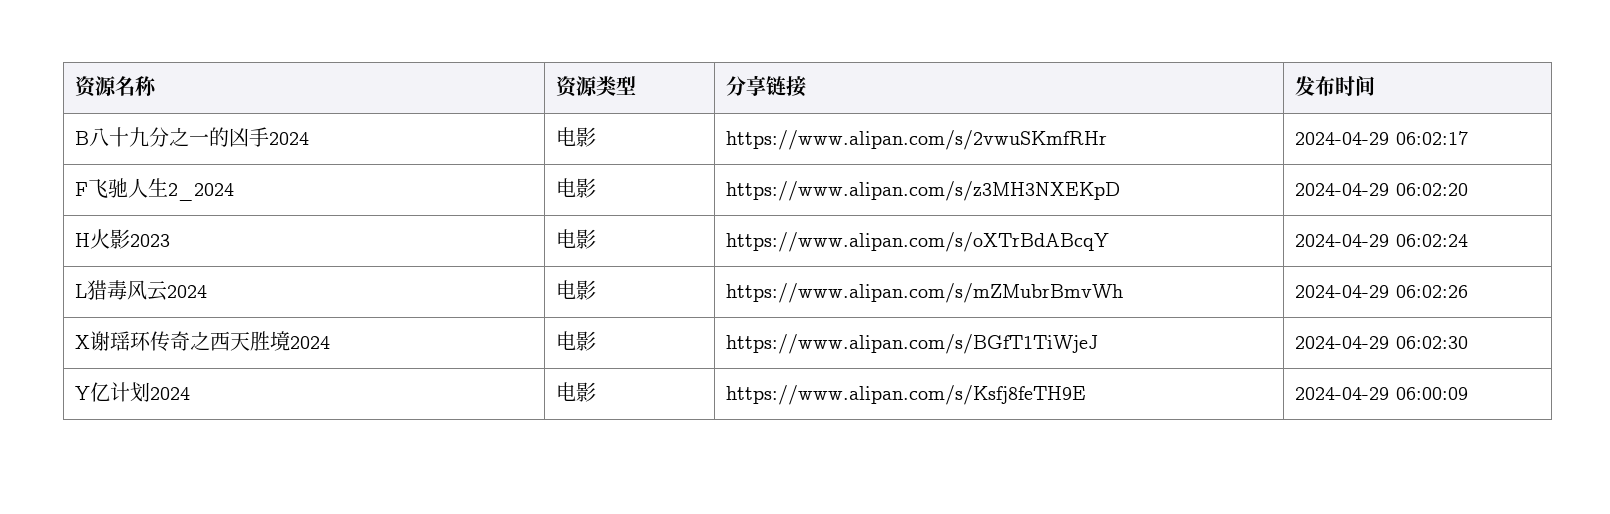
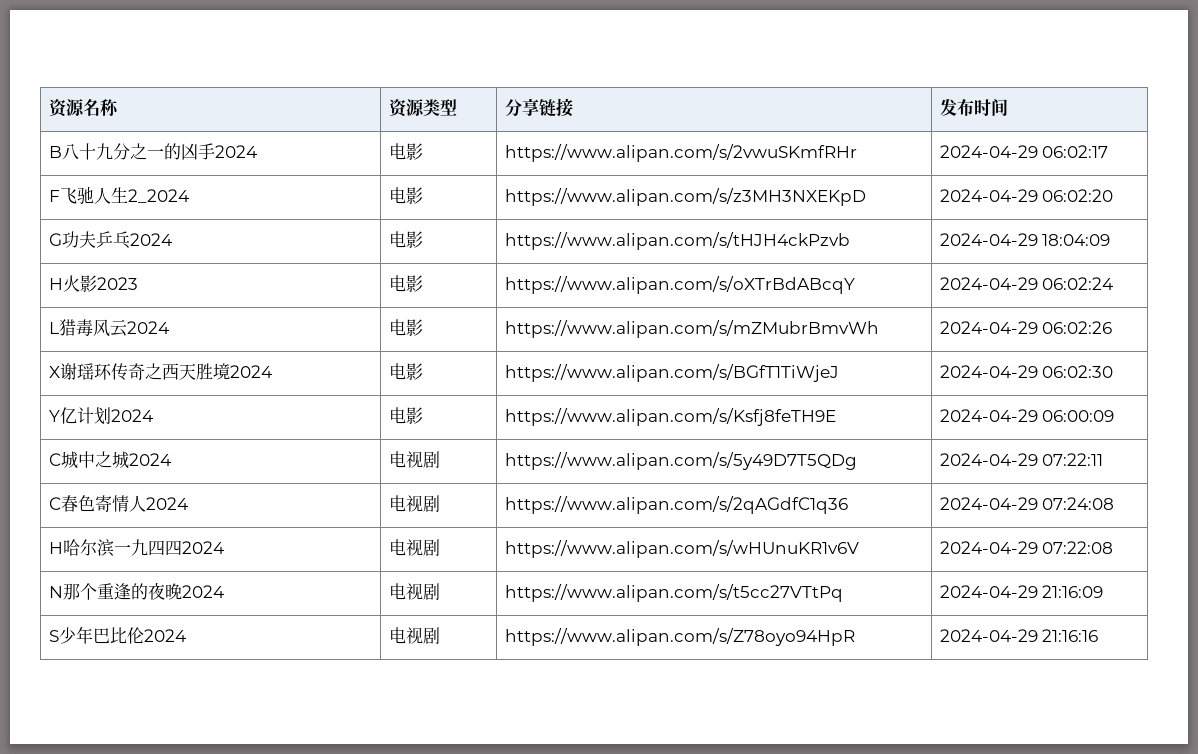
+ G功夫乒乓2024 | 电影 | https://www.alipan.com/s/tHJH4ckPzvb | 2024-04-29 18:04:09
+ C城中之城2024 | 电视剧 | https://www.alipan.com/s/5y49D7T5QDg | 2024-04-29 07:22:11
+ C春色寄情人2024 | 电视剧 | https://www.alipan.com/s/2qAGdfC1q36 | 2024-04-29 07:24:08
+ H哈尔滨一九四四2024 | 电视剧 | https://www.alipan.com/s/wHUnuKR1v6V | 2024-04-29 07:22:08
+ N那个重逢的夜晚2024 | 电视剧 | https://www.alipan.com/s/t5cc27VTtPq | 2024-04-29 21:16:09
+ S少年巴比伦2024 | 电视剧 | https://www.alipan.com/s/Z78oyo94HpR | 2024-04-29 21:16:16

